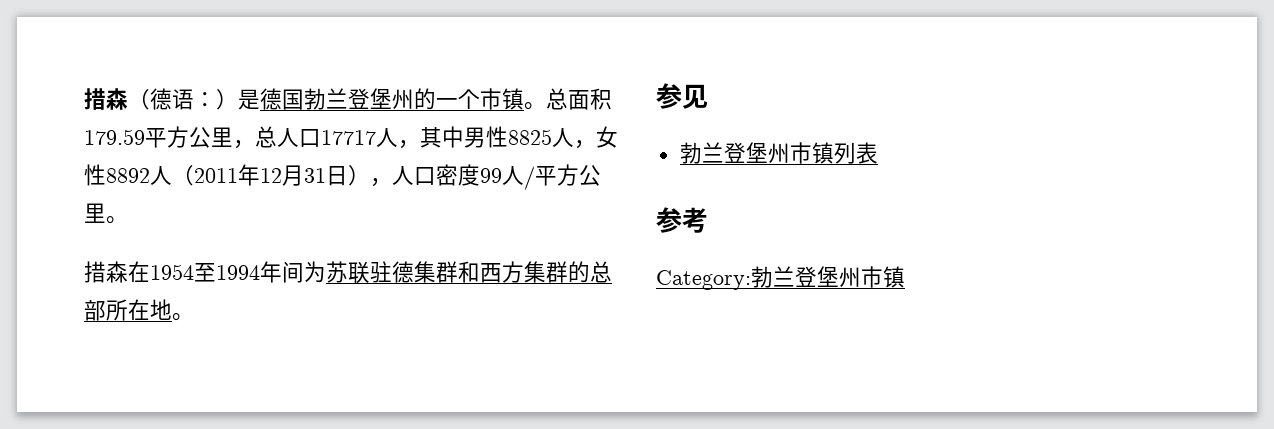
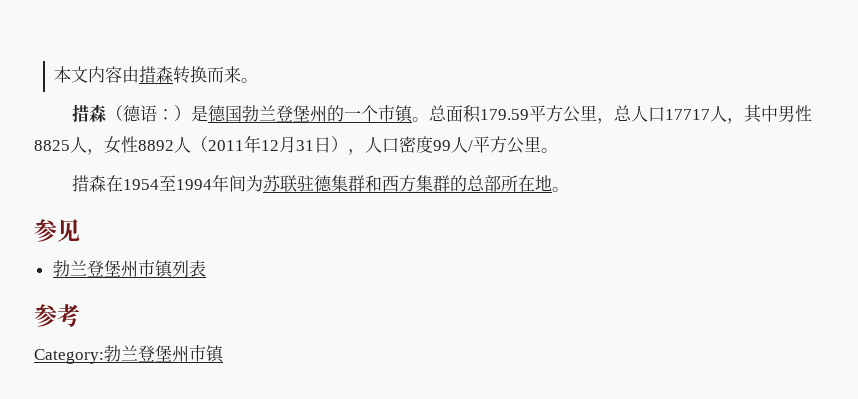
+ 本文内容由措森转换而来。

